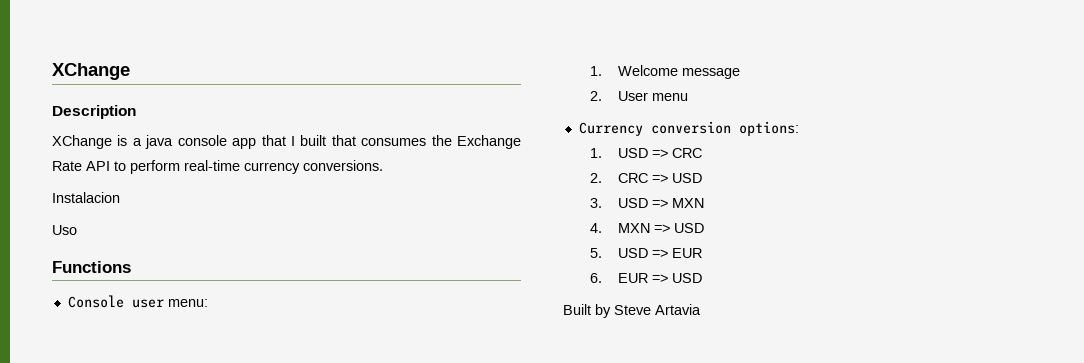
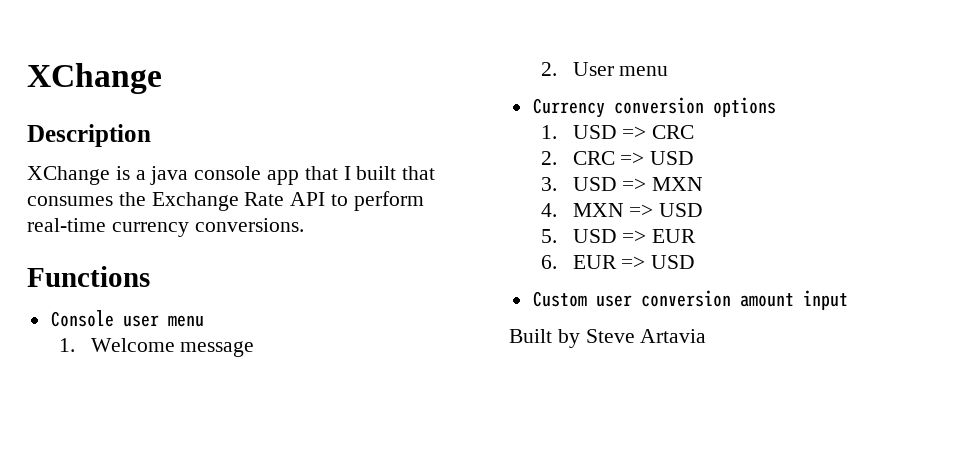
- Instalacion
- Uso
- Console user menu:
+ Console user menu
- Currency conversion options:
+ Currency conversion options
+ Custom user conversion amount input

